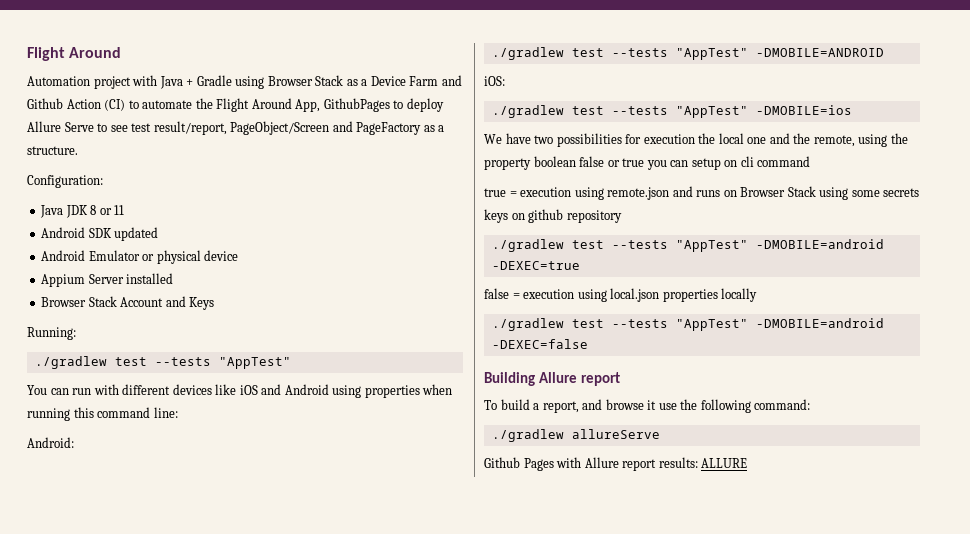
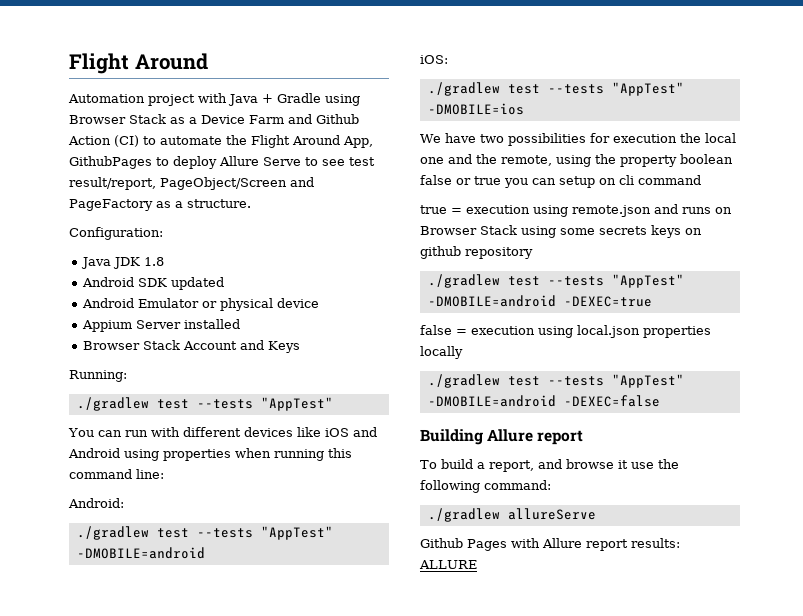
- Java JDK 8 or 11
+ Java JDK 1.8
  Android:
- ./gradlew test --tests "AppTest" -DMOBILE=ANDROID
+ ./gradlew test --tests "AppTest" -DMOBILE=android

